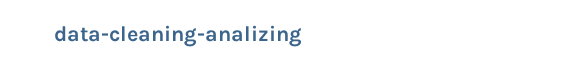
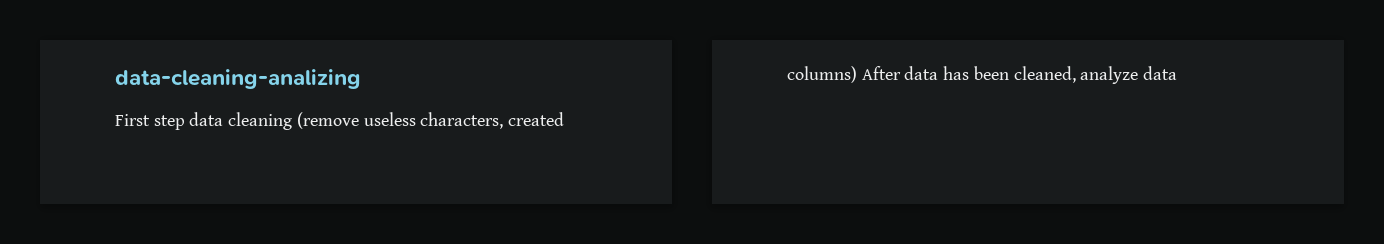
+ First step data cleaning (remove useless characters, created columns) After data has been cleaned, analyze data

